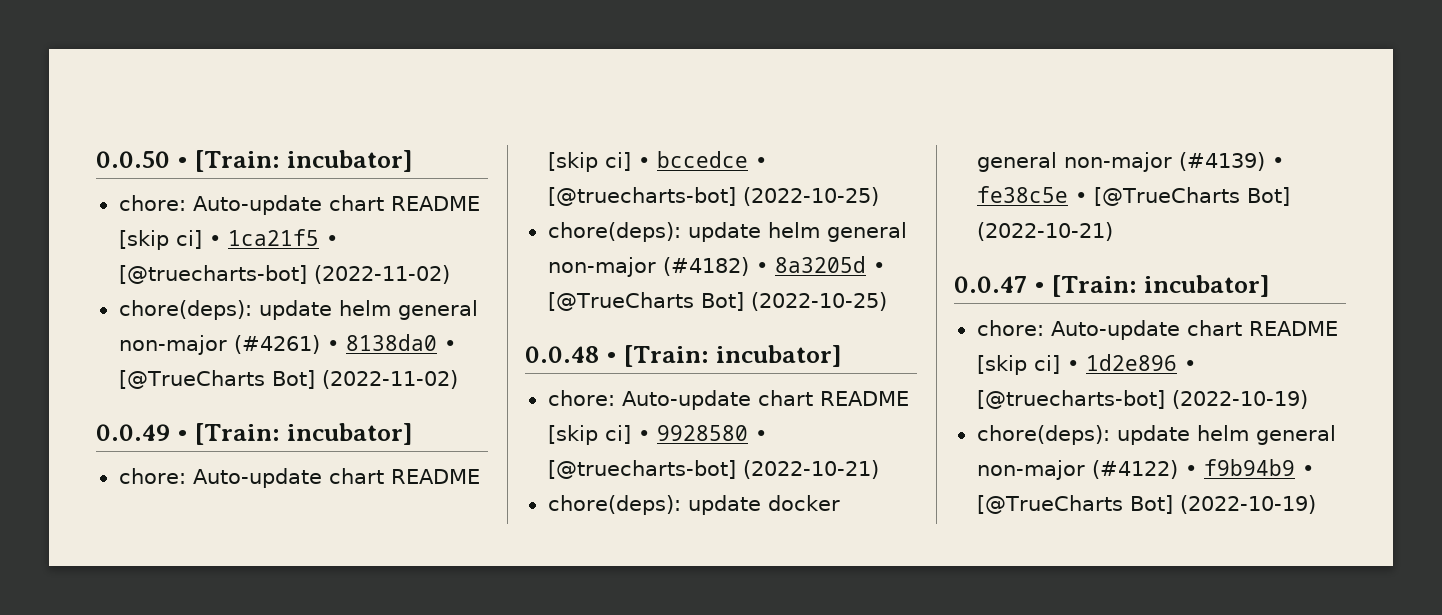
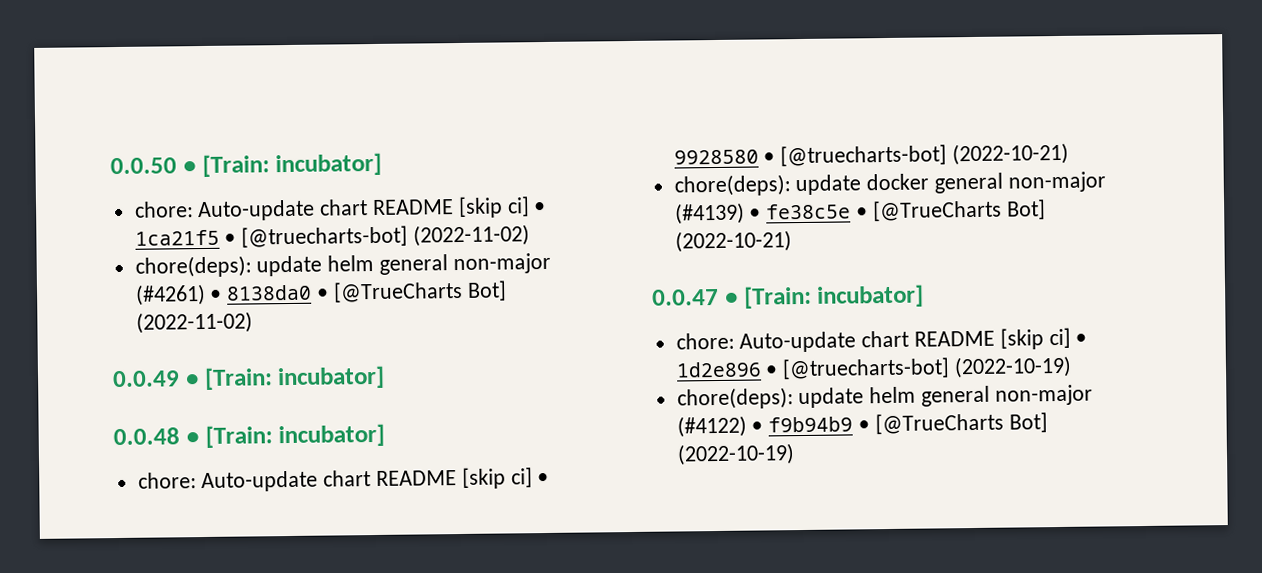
- chore: Auto-update chart README [skip ci] • bccedce • [@truecharts-bot] (2022-10-25)
- chore(deps): update helm general non-major (#4182) • 8a3205d • [@TrueCharts Bot] (2022-10-25)

